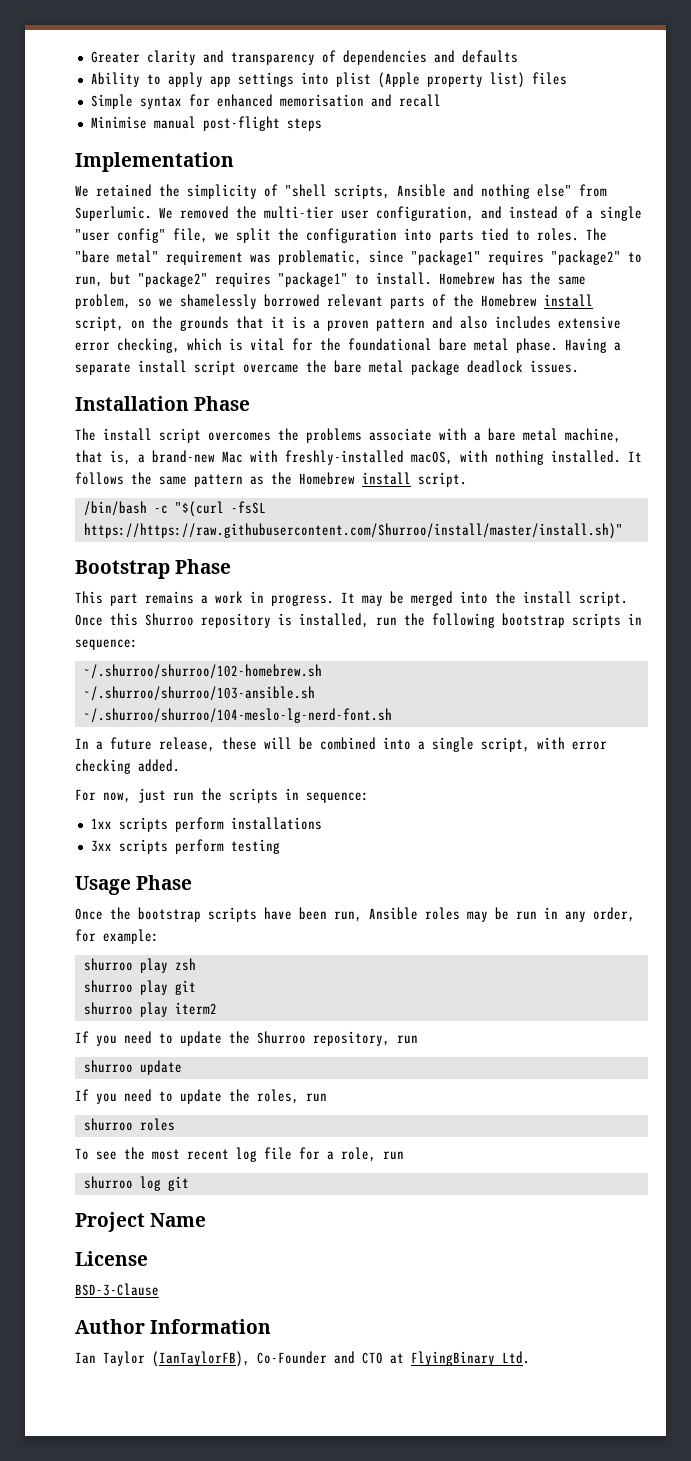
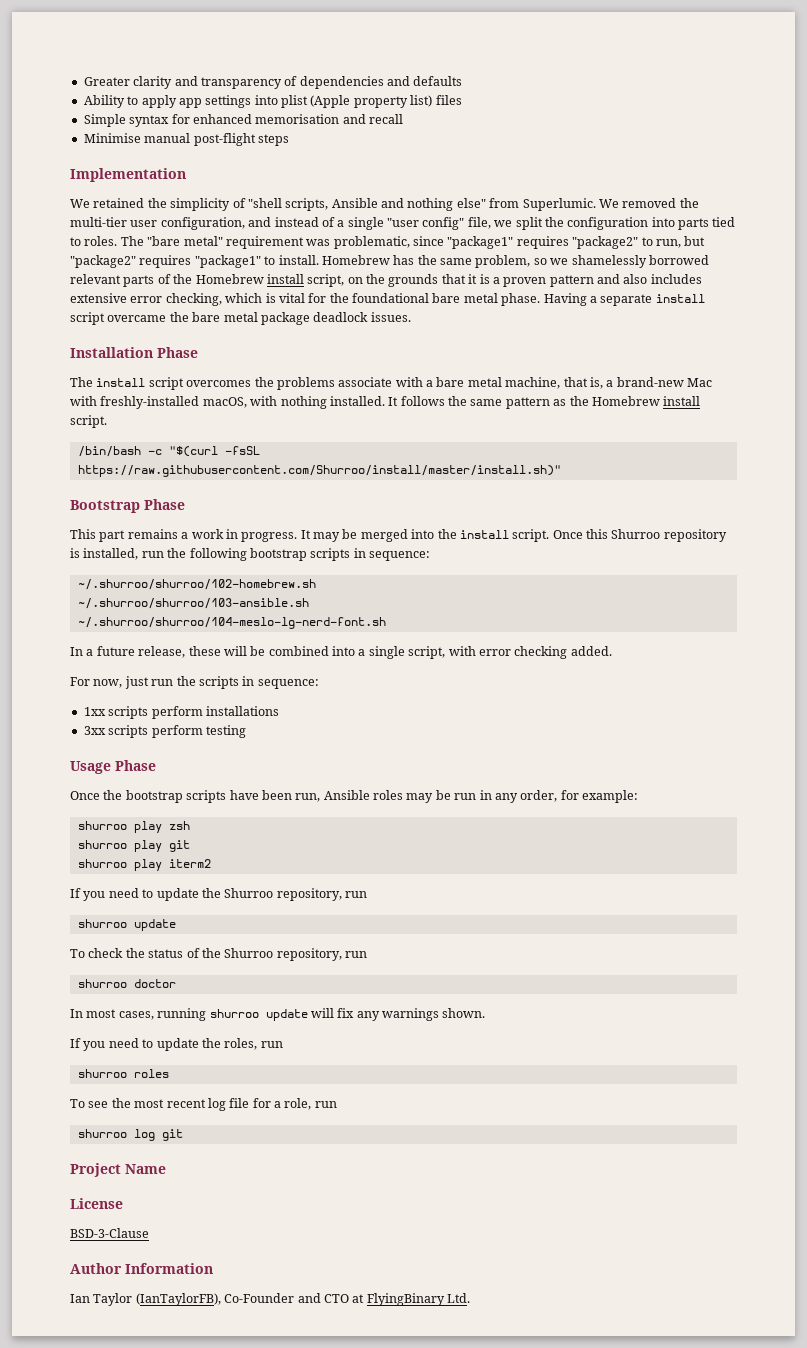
- /bin/bash -c "$(curl -fsSL https://https://raw.githubusercontent.com/Shurroo/install/master/install.sh)"
+ /bin/bash -c "$(curl -fsSL https://raw.githubusercontent.com/Shurroo/install/master/install.sh)"
+ To check the status of the Shurroo repository, run
+ shurroo doctor
+ In most cases, running shurroo update will fix any warnings shown.

